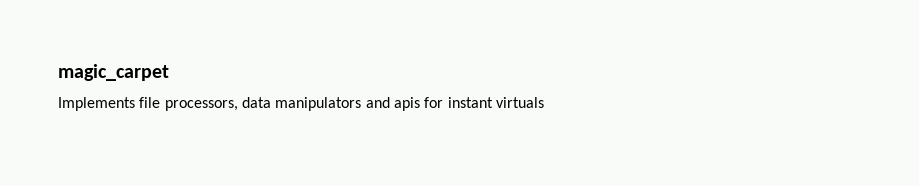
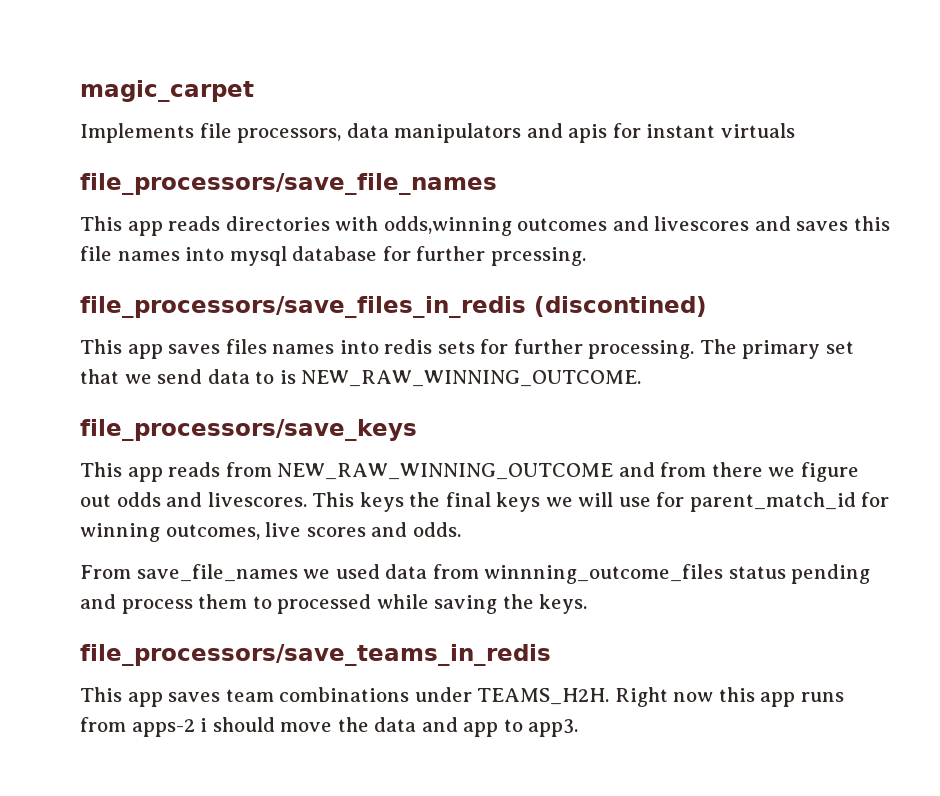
+ file_processors/save_file_names
+ This app reads directories with odds,winning outcomes and livescores and saves this file names into mysql database for further prcessing.
+ file_processors/save_files_in_redis (discontined)
+ This app saves files names into redis sets for further processing. The primary set that we send data to is NEW_RAW_WINNING_OUTCOME.
+ file_processors/save_keys
+ This app reads from NEW_RAW_WINNING_OUTCOME and from there we figure out odds and livescores. This keys the final keys we will use for parent_match_id for winning outcomes, live scores and odds.
+ From save_file_names we used data from winnning_outcome_files status pending and process them to processed while saving the keys.
+ file_processors/save_teams_in_redis
+ This app saves team combinations under TEAMS_H2H. Right now this app runs from apps-2 i should move the data and app to app3.

